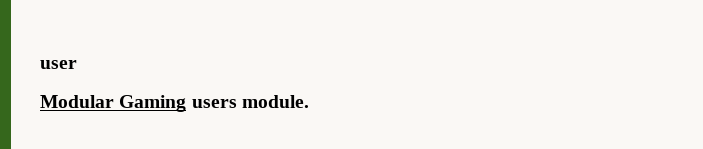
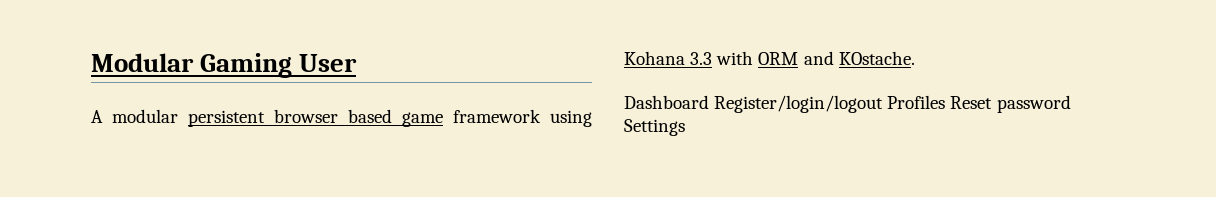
- user
- Modular Gaming users module.
+ Modular Gaming User
+ A modular persistent browser based game framework using Kohana 3.3 with ORM and KOstache.
+ Dashboard Register/login/logout Profiles Reset password Settings

